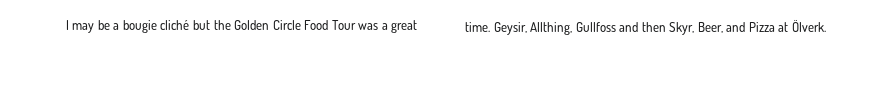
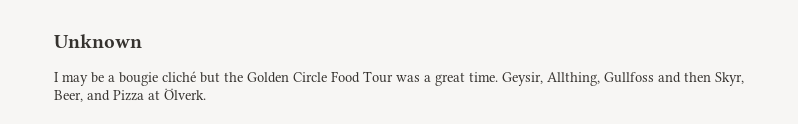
+ Unknown

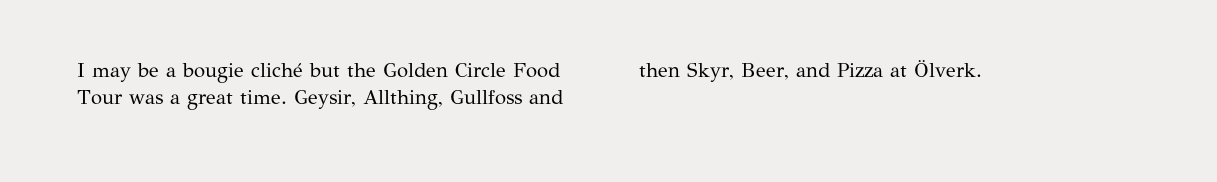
- Unknown

